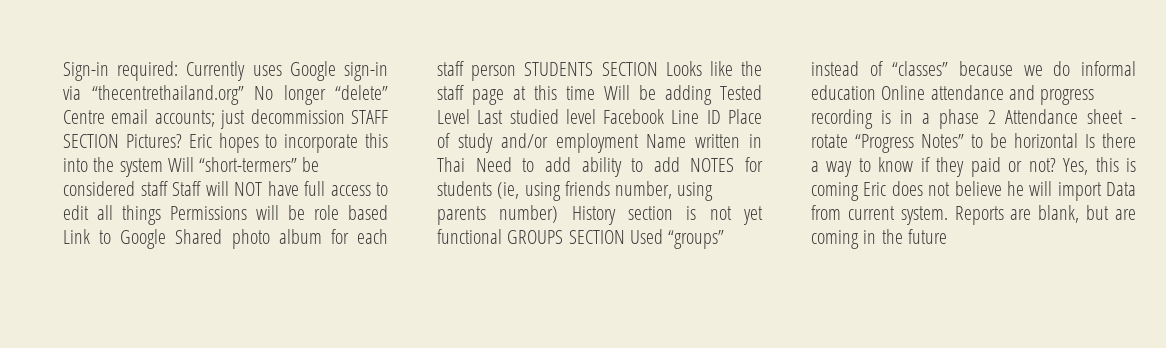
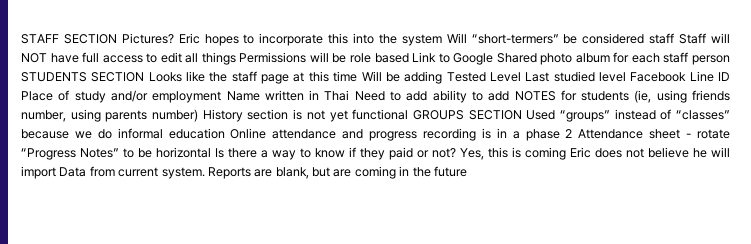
- Sign-in required: Currently uses Google sign-in via “thecentrethailand.org” No longer “delete” Centre email accounts; just decommission STAFF SECTION Pictures?
+ STAFF SECTION Pictures?

